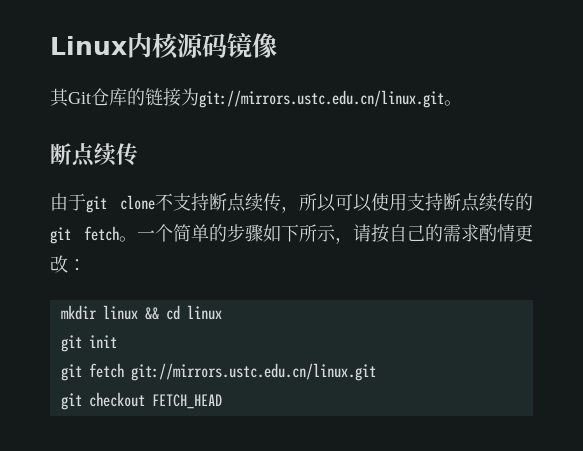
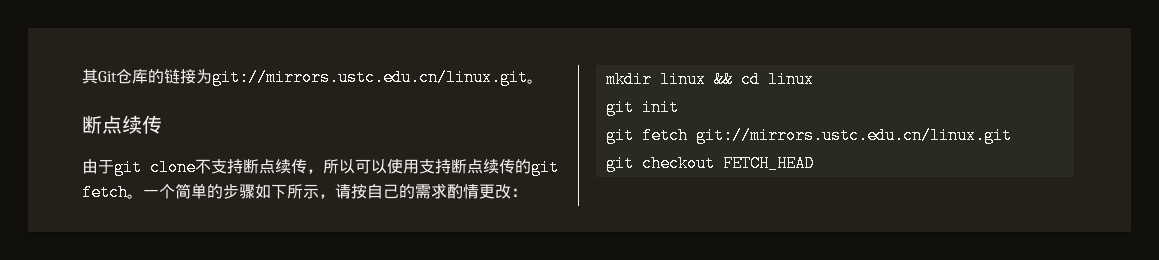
- Linux内核源码镜像

